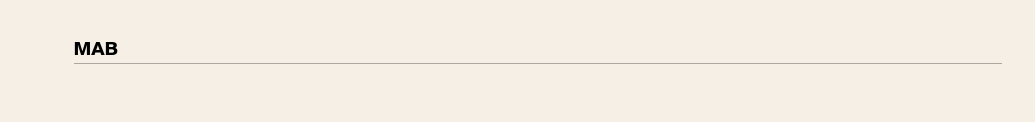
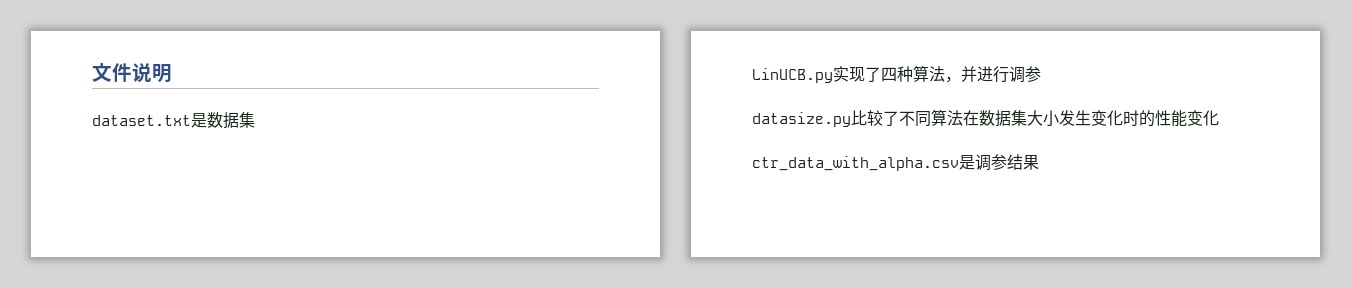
- MAB
+ 文件说明
+ dataset.txt是数据集
+ LinUCB.py实现了四种算法，并进行调参
+ datasize.py比较了不同算法在数据集大小发生变化时的性能变化
+ ctr_data_with_alpha.csv是调参结果

